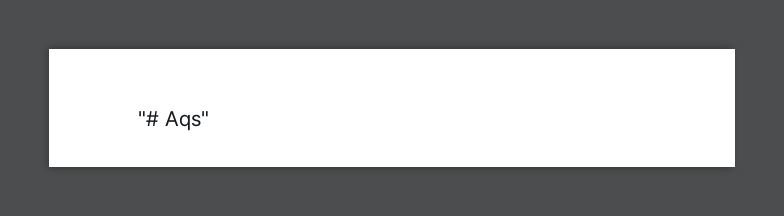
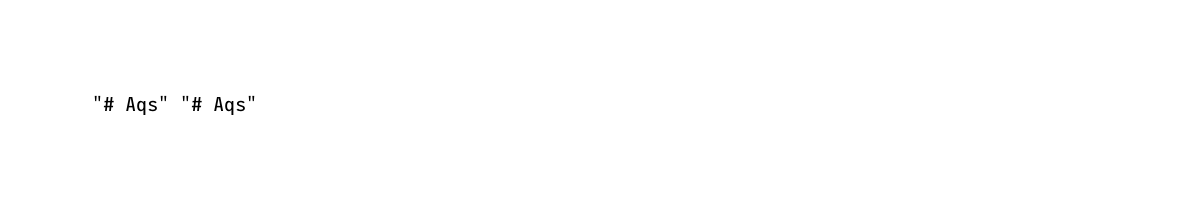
- "# Aqs"
+ "# Aqs" "# Aqs"

